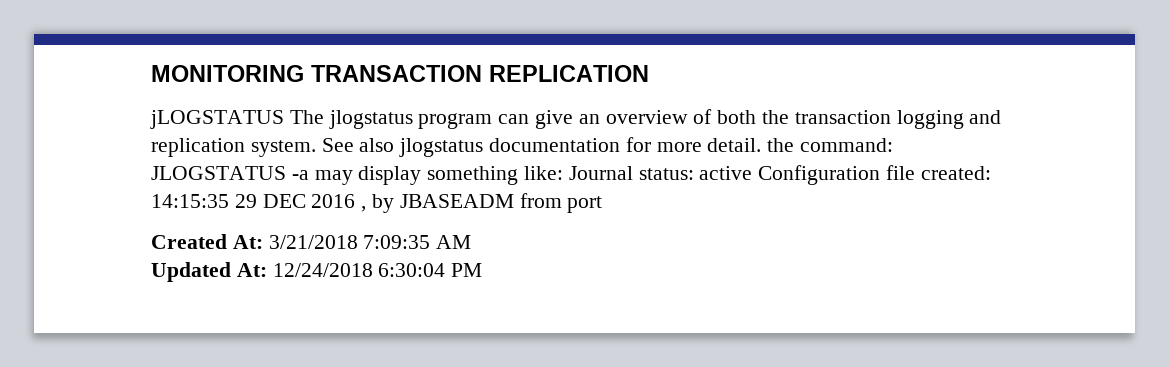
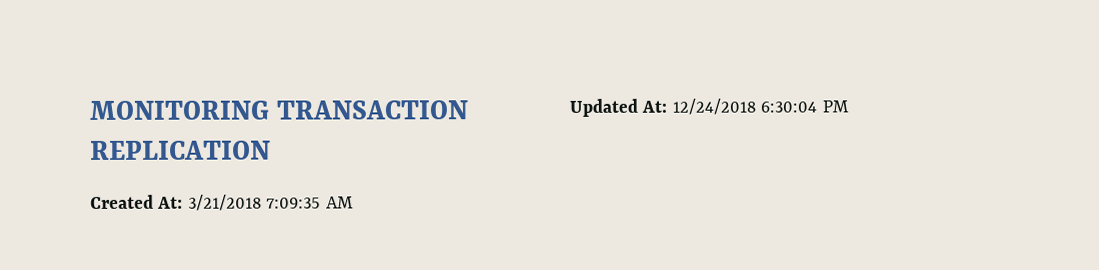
- jLOGSTATUS The jlogstatus program can give an overview of both the transaction logging and replication system. See also jlogstatus documentation for more detail. the command: JLOGSTATUS -a may display something like: Journal status: active Configuration file created: 14:15:35 29 DEC 2016 , by JBASEADM from port

